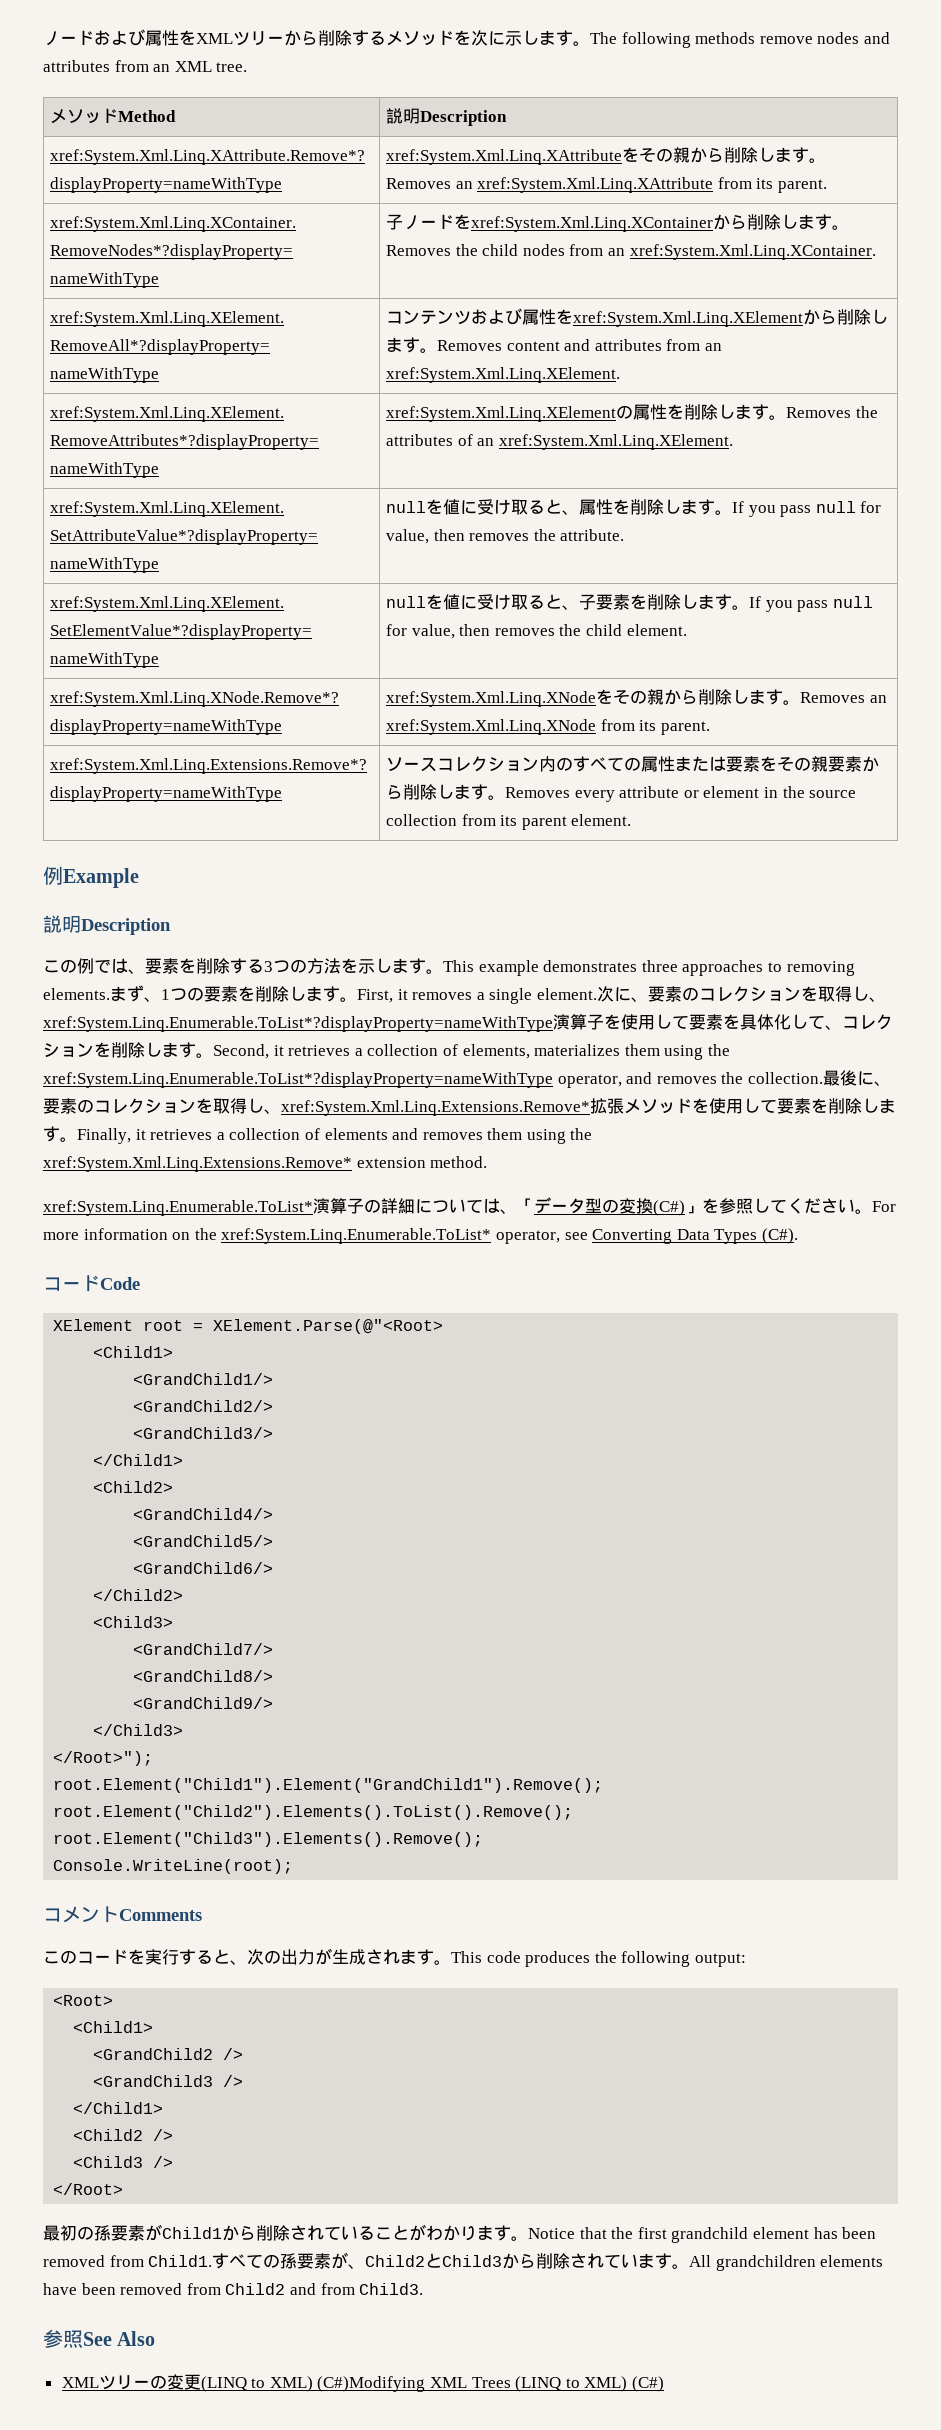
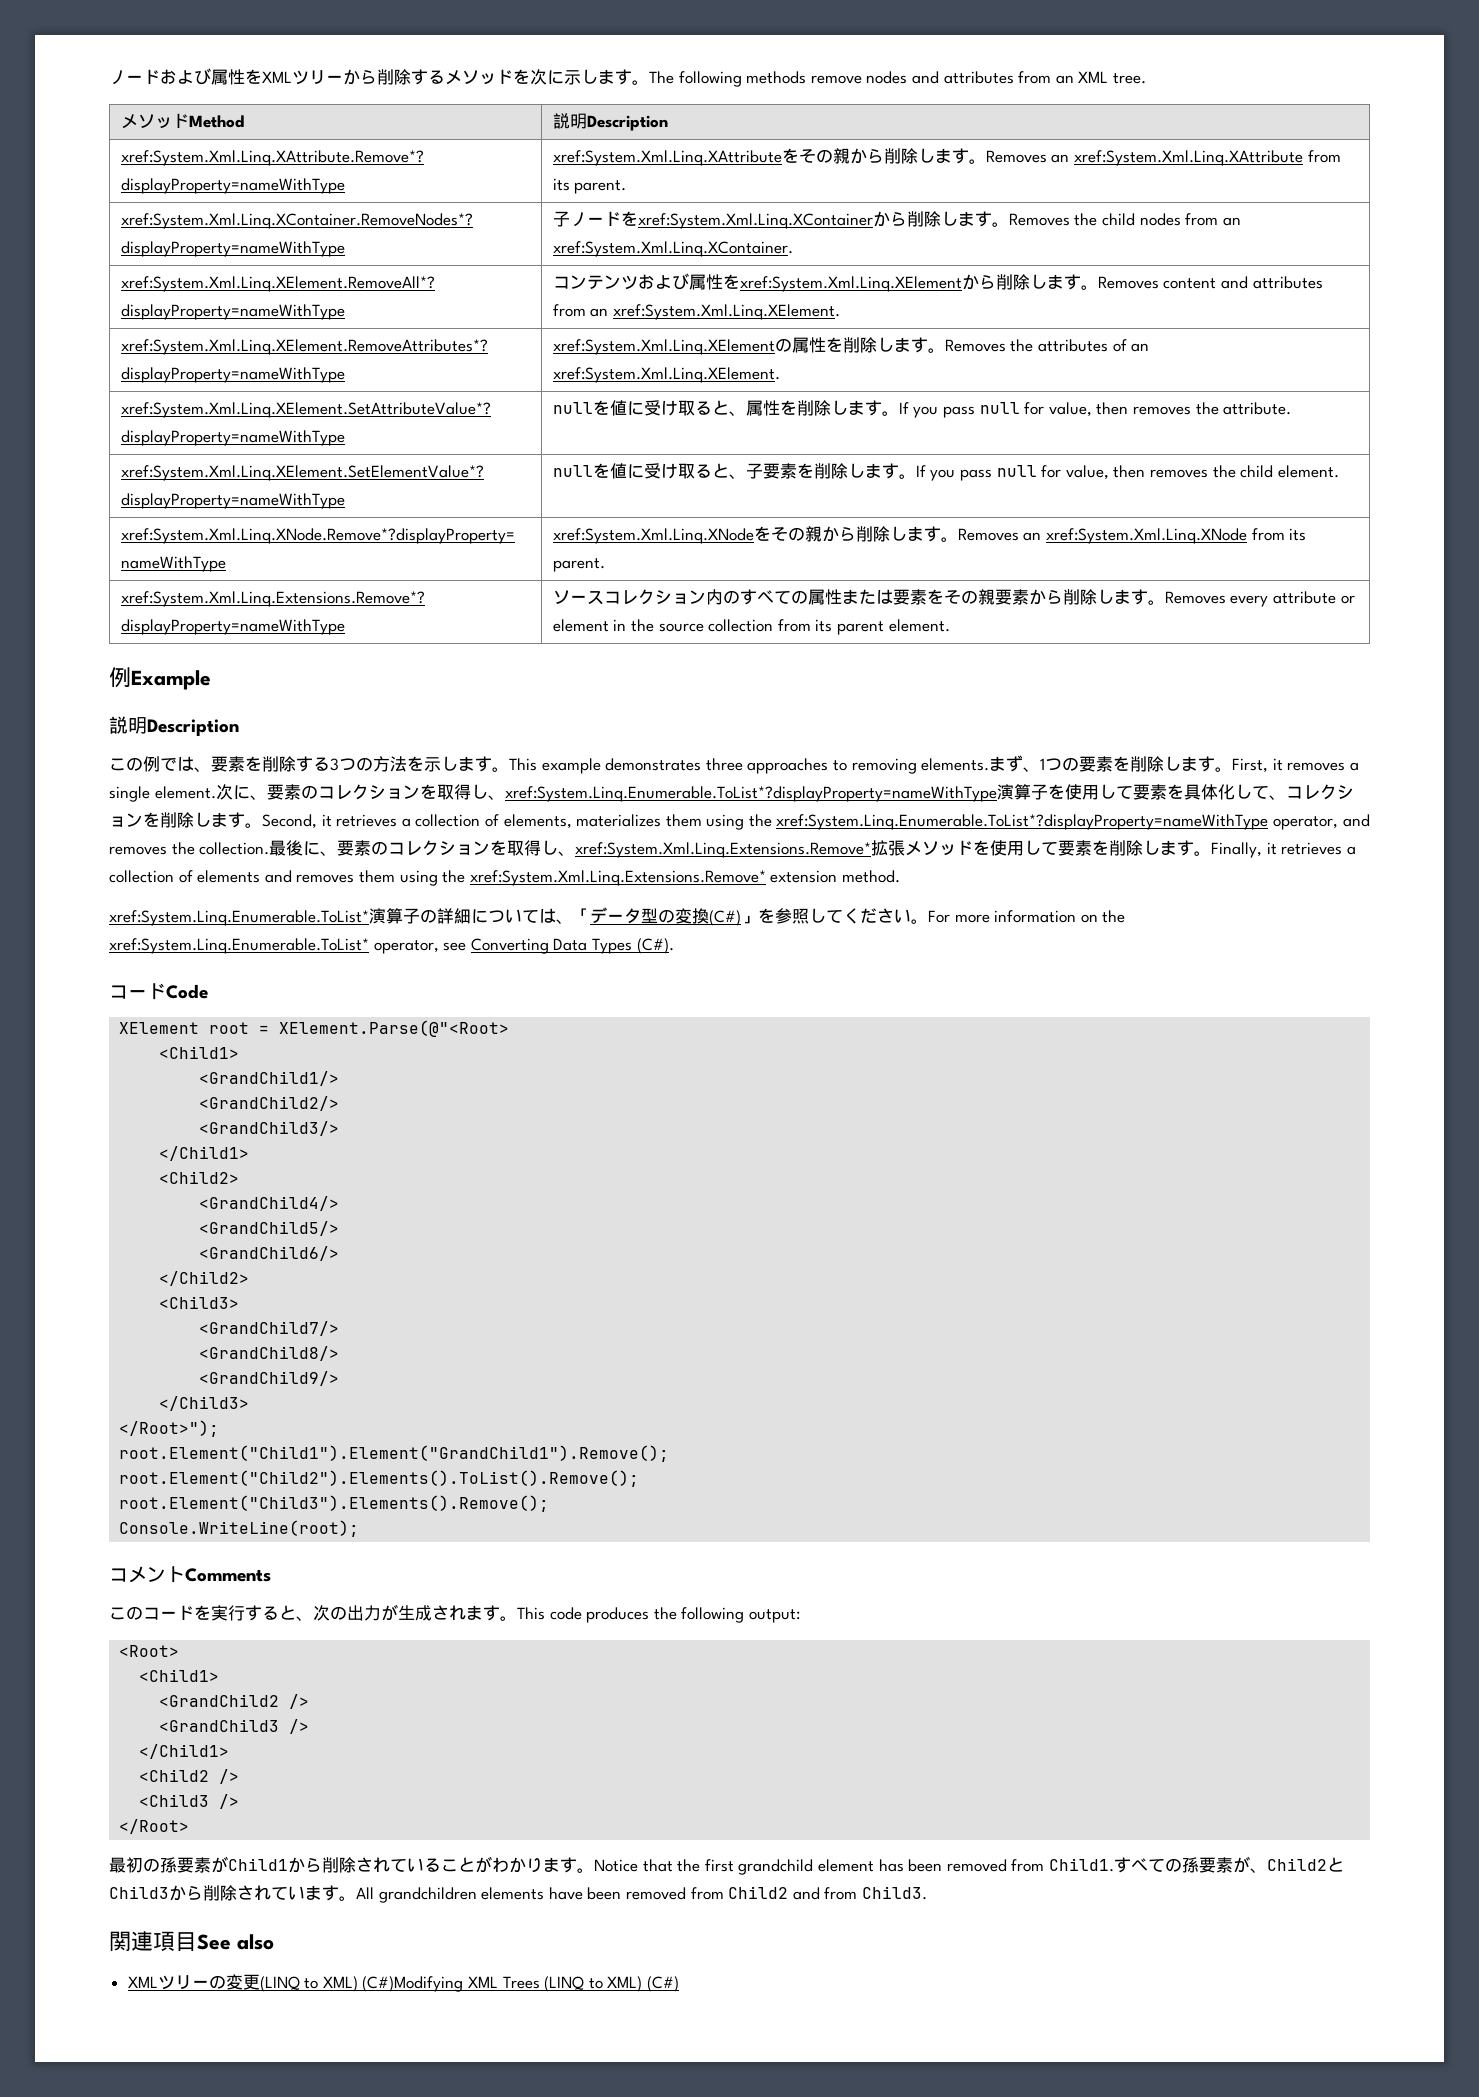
- 参照See Also
+ 関連項目See also

